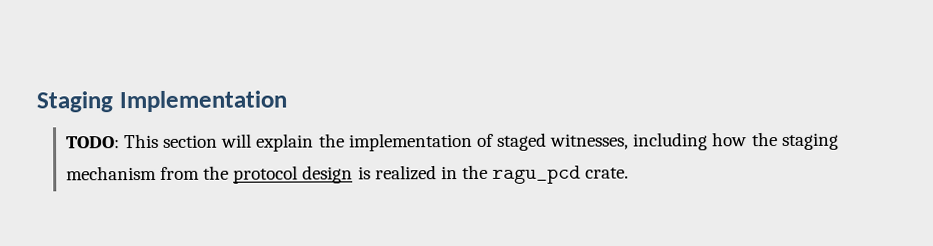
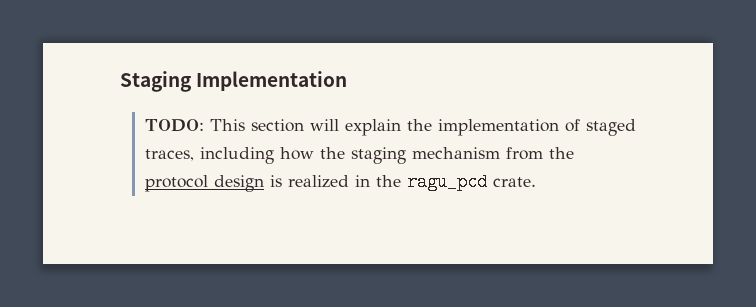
- TODO: This section will explain the implementation of staged witnesses, including how the staging mechanism from the protocol design is realized in the ragu_pcd crate.
+ TODO: This section will explain the implementation of staged traces, including how the staging mechanism from the protocol design is realized in the ragu_pcd crate.

